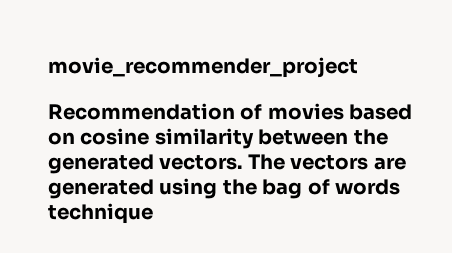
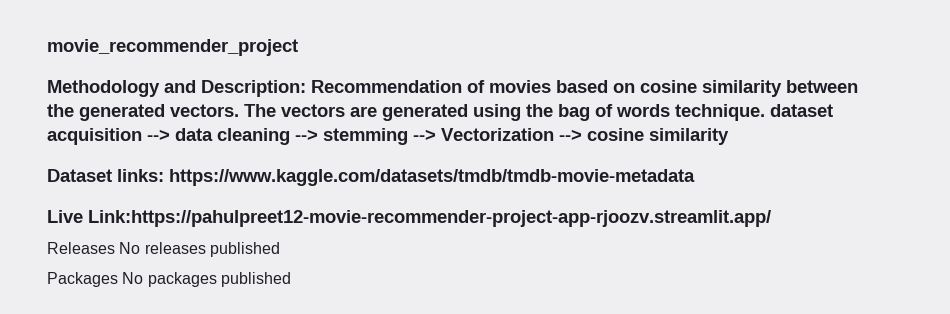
- Recommendation of movies based on cosine similarity between the generated vectors.
+ Methodology and Description: Recommendation of movies based on cosine similarity between the generated vectors.
- The vectors are generated using the bag of words technique
+ The vectors are generated using the bag of words technique. dataset acquisition --> data cleaning --> stemming --> Vectorization --> cosine similarity
+ Dataset links: https://www.kaggle.com/datasets/tmdb/tmdb-movie-metadata
+ Live Link:https://pahulpreet12-movie-recommender-project-app-rjoozv.streamlit.app/
+ Releases No releases published
+ Packages No packages published

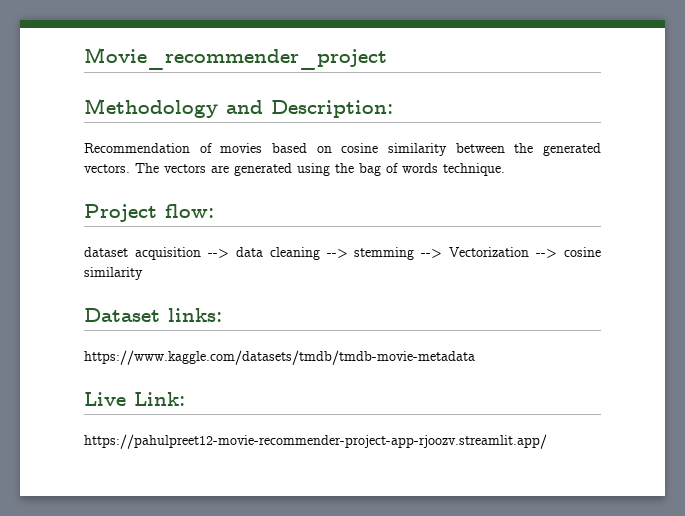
- movie_recommender_project
+ Movie_recommender_project
- Methodology and Description: Recommendation of movies based on cosine similarity between the generated vectors.
+ Methodology and Description:
+ Recommendation of movies based on cosine similarity between the generated vectors.
- The vectors are generated using the bag of words technique. dataset acquisition --> data cleaning --> stemming --> Vectorization --> cosine similarity
+ The vectors are generated using the bag of words technique.
+ Project flow:
+ dataset acquisition --> data cleaning --> stemming --> Vectorization --> cosine similarity
- Dataset links: https://www.kaggle.com/datasets/tmdb/tmdb-movie-metadata
+ Dataset links:
+ https://www.kaggle.com/datasets/tmdb/tmdb-movie-metadata
- Live Link:https://pahulpreet12-movie-recommender-project-app-rjoozv.streamlit.app/
- Releases No releases published
- Packages No packages published
+ Live Link:
+ https://pahulpreet12-movie-recommender-project-app-rjoozv.streamlit.app/

